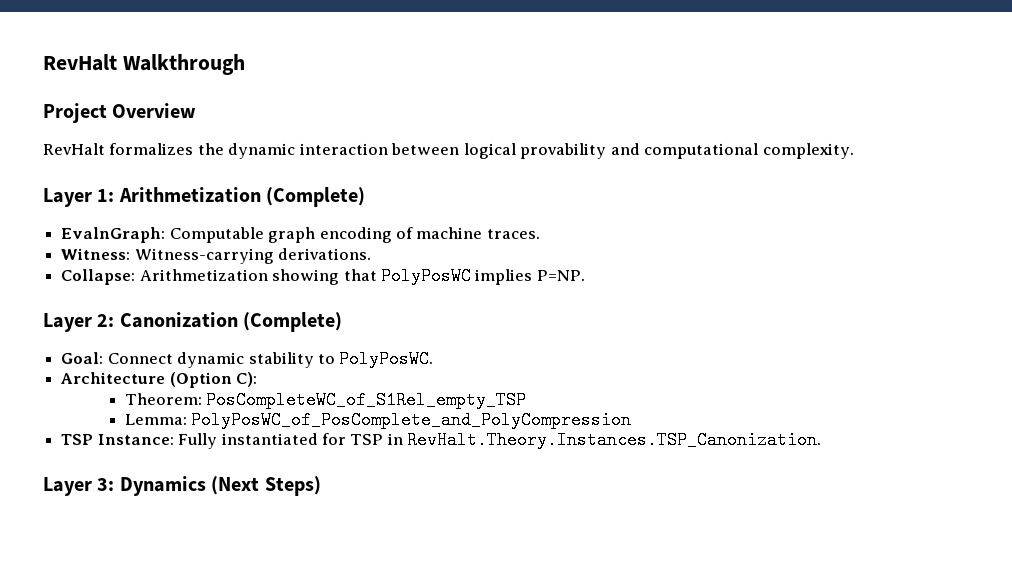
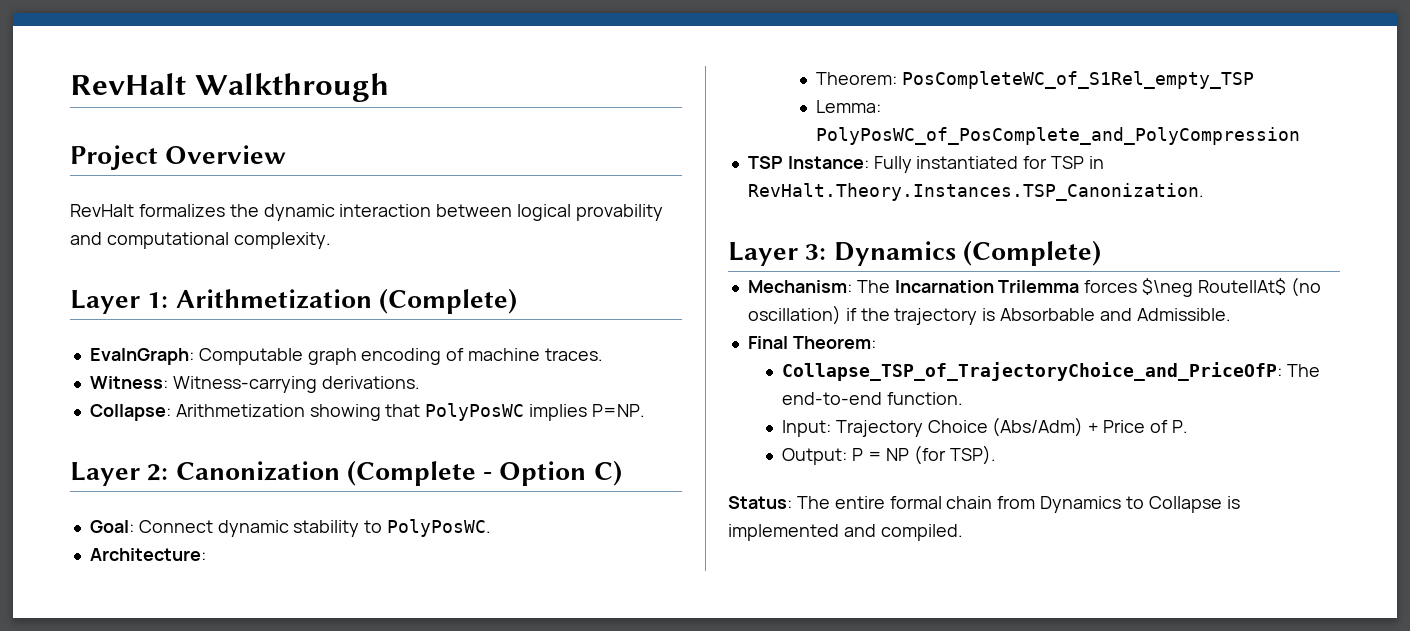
- Layer 2: Canonization (Complete)
+ Layer 2: Canonization (Complete - Option C)
- Architecture (Option C):
+ Architecture:
- Layer 3: Dynamics (Next Steps)
+ Layer 3: Dynamics (Complete)
+ Mechanism: The Incarnation Trilemma forces $\neg RouteIIAt$ (no oscillation) if the trajectory is Absorbable and Admissible.
+ Final Theorem:
+ Collapse_TSP_of_TrajectoryChoice_and_PriceOfP: The end-to-end function.
+ Input: Trajectory Choice (Abs/Adm) + Price of P.
+ Output: P = NP (for TSP).
+ Status: The entire formal chain from Dynamics to Collapse is implemented and compiled.

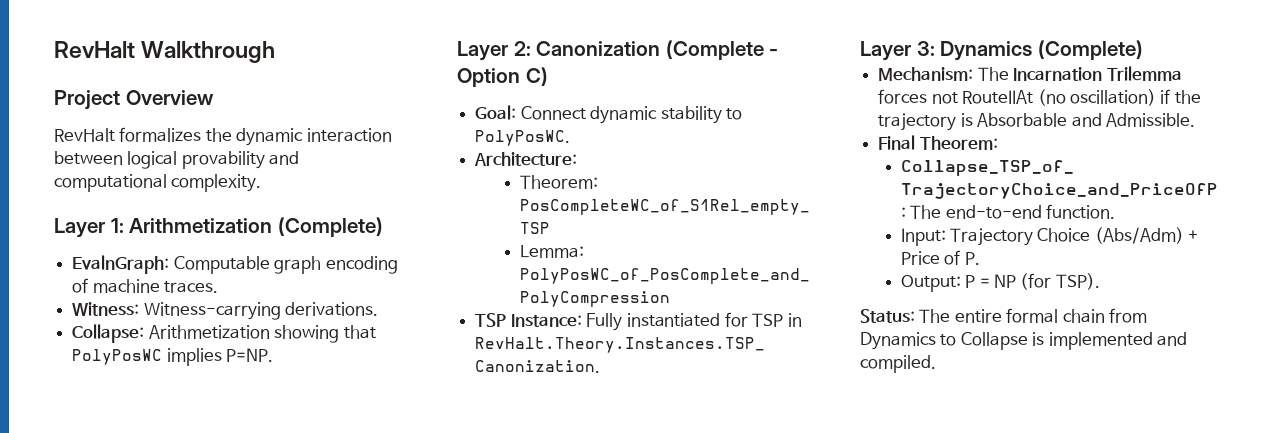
- Mechanism: The Incarnation Trilemma forces $\neg RouteIIAt$ (no oscillation) if the trajectory is Absorbable and Admissible.
+ Mechanism: The Incarnation Trilemma forces not RouteIIAt (no oscillation) if the trajectory is Absorbable and Admissible.

